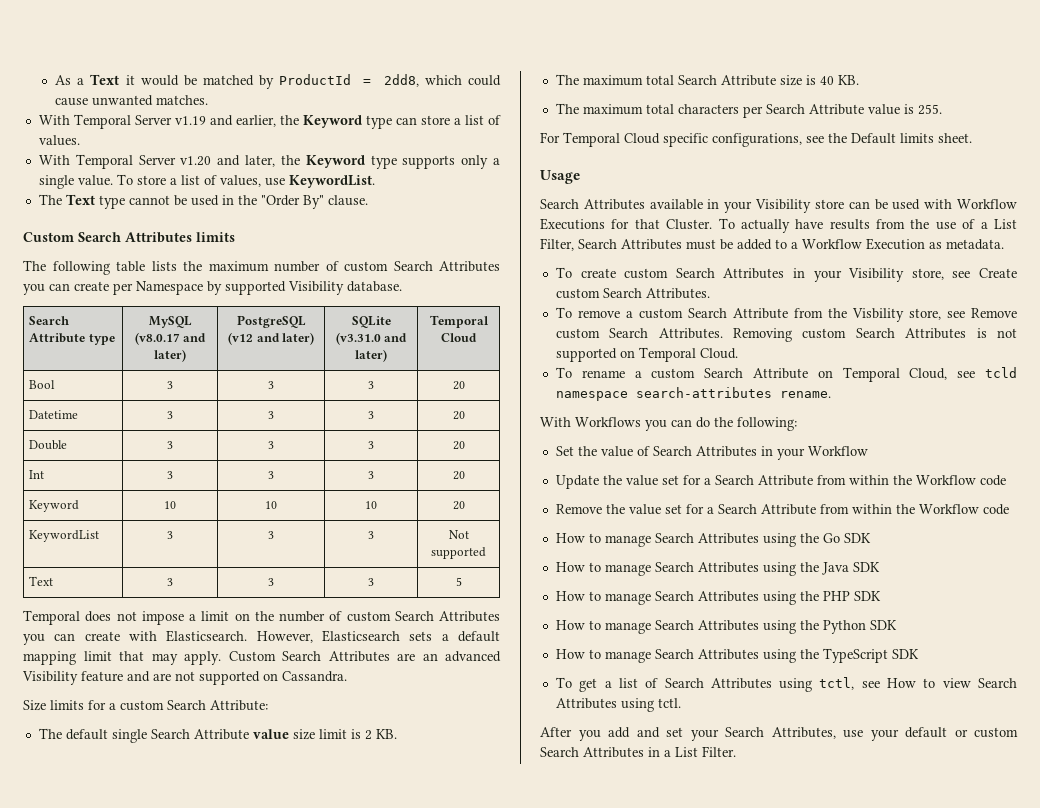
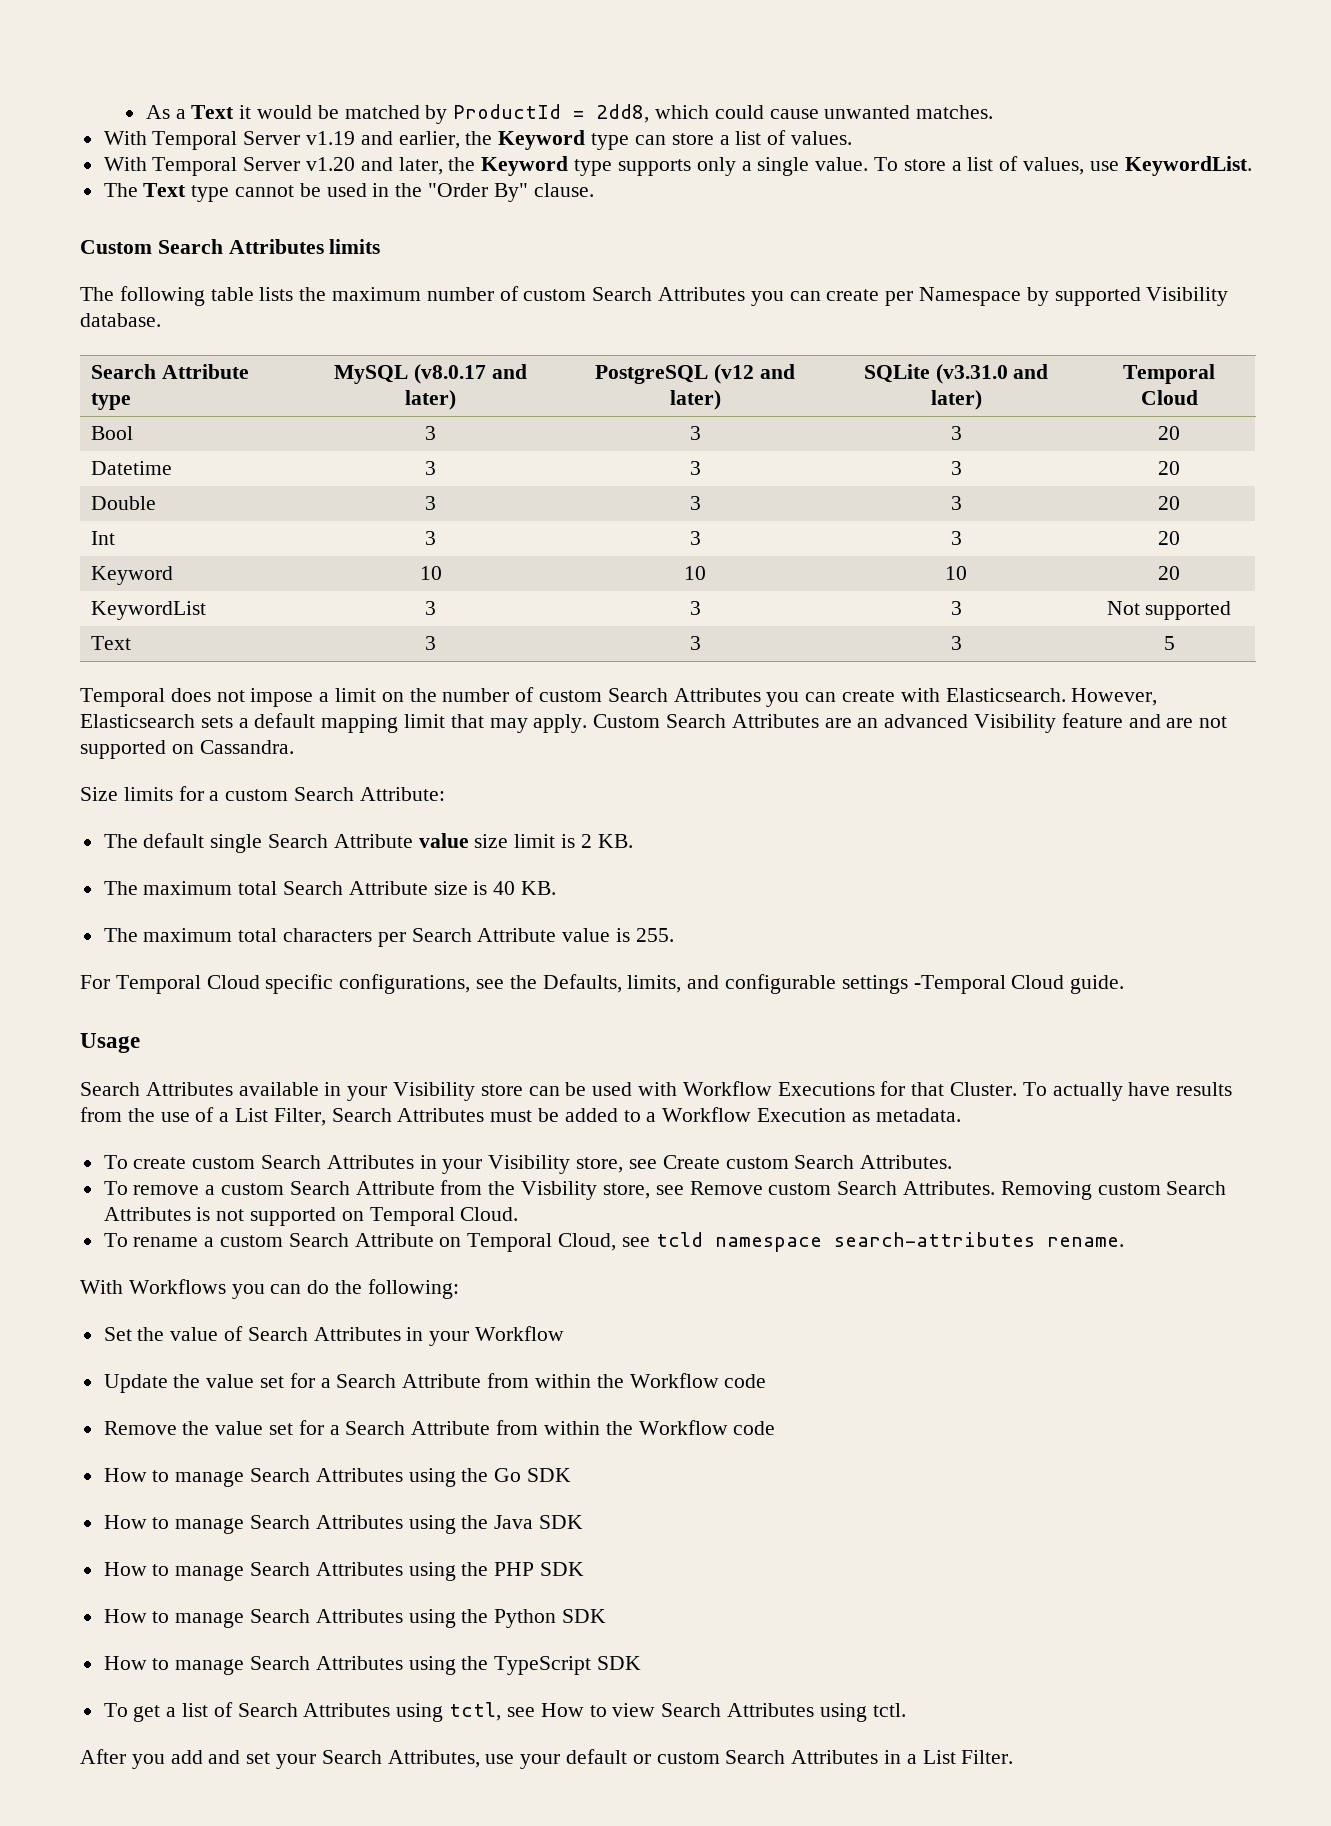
- For Temporal Cloud specific configurations, see the Default limits sheet.
+ For Temporal Cloud specific configurations, see the Defaults, limits, and configurable settings -Temporal Cloud guide.

